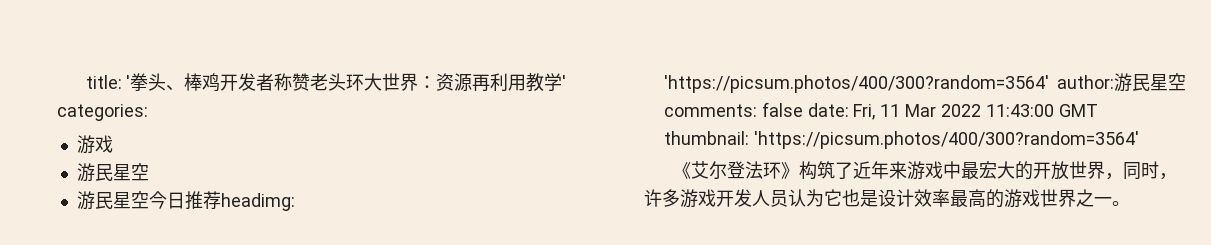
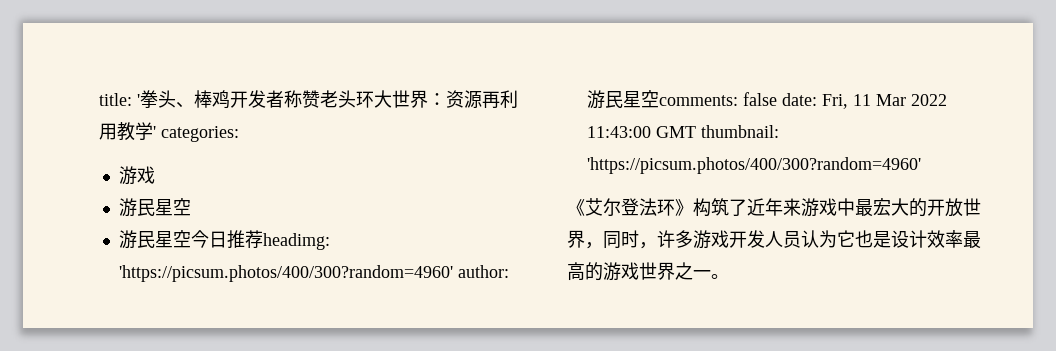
- 游民星空今日推荐headimg: 'https://picsum.photos/400/300?random=3564' author:游民星空comments: false date: Fri, 11 Mar 2022 11:43:00 GMT thumbnail: 'https://picsum.photos/400/300?random=3564'
+ 游民星空今日推荐headimg: 'https://picsum.photos/400/300?random=4960' author:游民星空comments: false date: Fri, 11 Mar 2022 11:43:00 GMT thumbnail: 'https://picsum.photos/400/300?random=4960'

